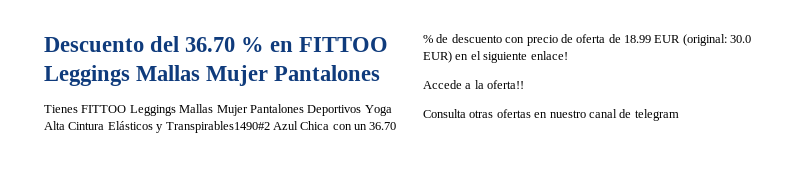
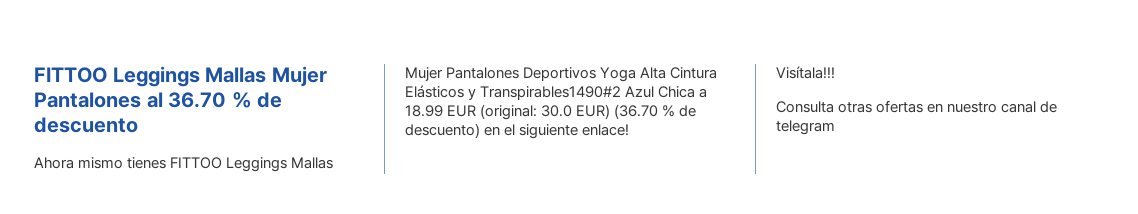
- Descuento del 36.70 % en FITTOO Leggings Mallas Mujer Pantalones
- Tienes FITTOO Leggings Mallas Mujer Pantalones Deportivos Yoga Alta Cintura Elásticos y Transpirables1490#2 Azul Chica con un 36.70 % de descuento con precio de oferta de 18.99 EUR (original: 30.0 EUR) en el siguiente enlace!
+ FITTOO Leggings Mallas Mujer Pantalones al 36.70 % de descuento
+ Ahora mismo tienes FITTOO Leggings Mallas Mujer Pantalones Deportivos Yoga Alta Cintura Elásticos y Transpirables1490#2 Azul Chica a 18.99 EUR (original: 30.0 EUR) (36.70 % de descuento) en el siguiente enlace!
- Accede a la oferta!!
+ Visítala!!!

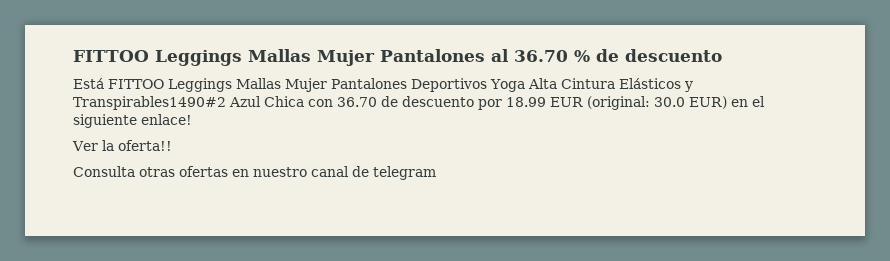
- Ahora mismo tienes FITTOO Leggings Mallas Mujer Pantalones Deportivos Yoga Alta Cintura Elásticos y Transpirables1490#2 Azul Chica a 18.99 EUR (original: 30.0 EUR) (36.70 % de descuento) en el siguiente enlace!
+ Está FITTOO Leggings Mallas Mujer Pantalones Deportivos Yoga Alta Cintura Elásticos y Transpirables1490#2 Azul Chica con 36.70 de descuento por 18.99 EUR (original: 30.0 EUR) en el siguiente enlace!
- Visítala!!!
+ Ver la oferta!!

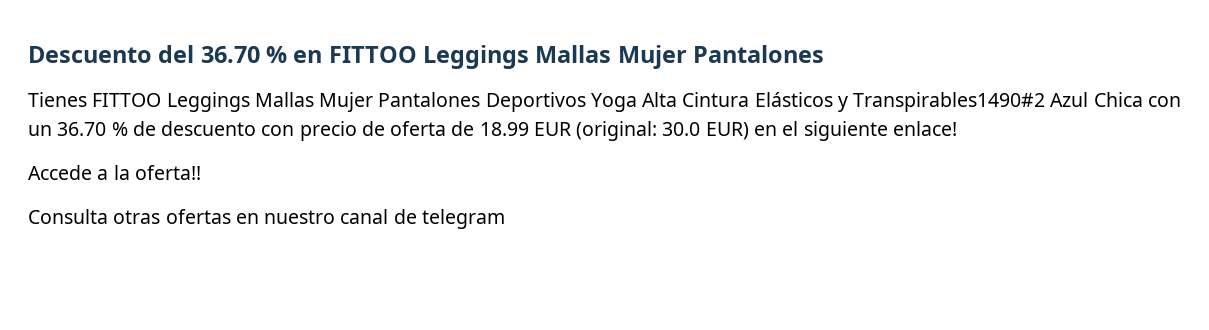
- FITTOO Leggings Mallas Mujer Pantalones al 36.70 % de descuento
- Está FITTOO Leggings Mallas Mujer Pantalones Deportivos Yoga Alta Cintura Elásticos y Transpirables1490#2 Azul Chica con 36.70 de descuento por 18.99 EUR (original: 30.0 EUR) en el siguiente enlace!
+ Descuento del 36.70 % en FITTOO Leggings Mallas Mujer Pantalones
+ Tienes FITTOO Leggings Mallas Mujer Pantalones Deportivos Yoga Alta Cintura Elásticos y Transpirables1490#2 Azul Chica con un 36.70 % de descuento con precio de oferta de 18.99 EUR (original: 30.0 EUR) en el siguiente enlace!
- Ver la oferta!!
+ Accede a la oferta!!

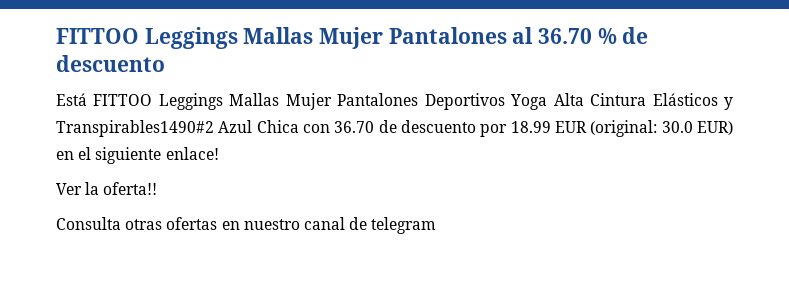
- Descuento del 36.70 % en FITTOO Leggings Mallas Mujer Pantalones
- Tienes FITTOO Leggings Mallas Mujer Pantalones Deportivos Yoga Alta Cintura Elásticos y Transpirables1490#2 Azul Chica con un 36.70 % de descuento con precio de oferta de 18.99 EUR (original: 30.0 EUR) en el siguiente enlace!
+ FITTOO Leggings Mallas Mujer Pantalones al 36.70 % de descuento
+ Está FITTOO Leggings Mallas Mujer Pantalones Deportivos Yoga Alta Cintura Elásticos y Transpirables1490#2 Azul Chica con 36.70 de descuento por 18.99 EUR (original: 30.0 EUR) en el siguiente enlace!
- Accede a la oferta!!
+ Ver la oferta!!

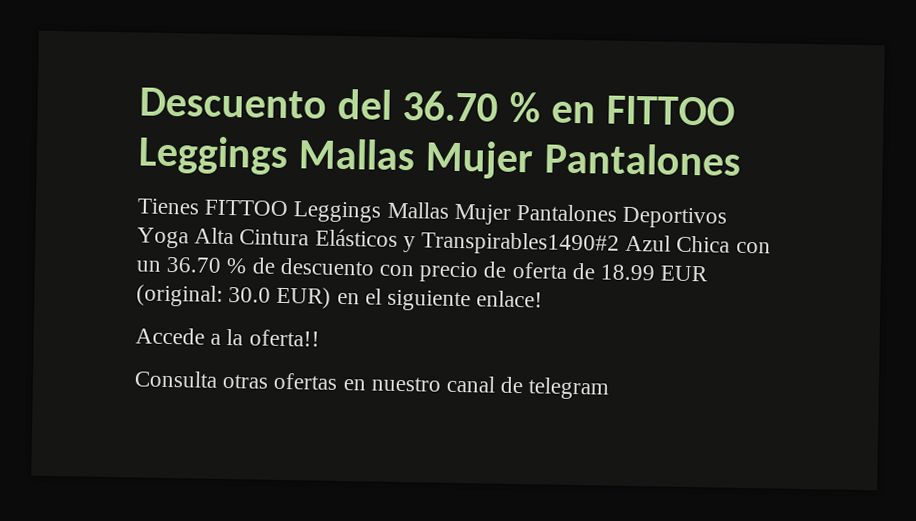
- FITTOO Leggings Mallas Mujer Pantalones al 36.70 % de descuento
- Está FITTOO Leggings Mallas Mujer Pantalones Deportivos Yoga Alta Cintura Elásticos y Transpirables1490#2 Azul Chica con 36.70 de descuento por 18.99 EUR (original: 30.0 EUR) en el siguiente enlace!
+ Descuento del 36.70 % en FITTOO Leggings Mallas Mujer Pantalones
+ Tienes FITTOO Leggings Mallas Mujer Pantalones Deportivos Yoga Alta Cintura Elásticos y Transpirables1490#2 Azul Chica con un 36.70 % de descuento con precio de oferta de 18.99 EUR (original: 30.0 EUR) en el siguiente enlace!
- Ver la oferta!!
+ Accede a la oferta!!

